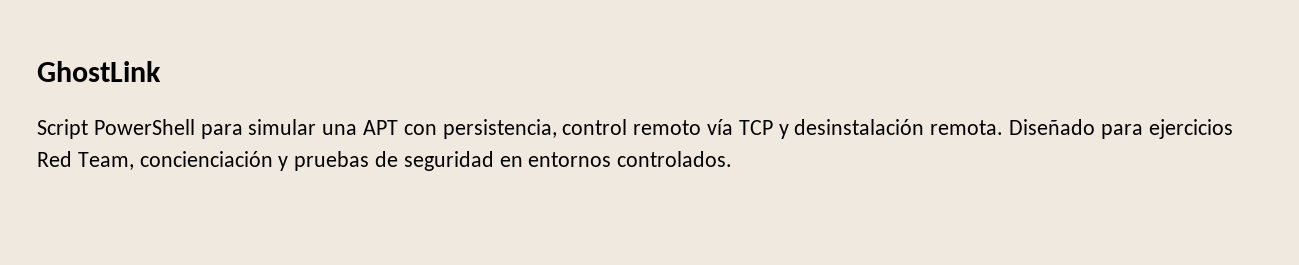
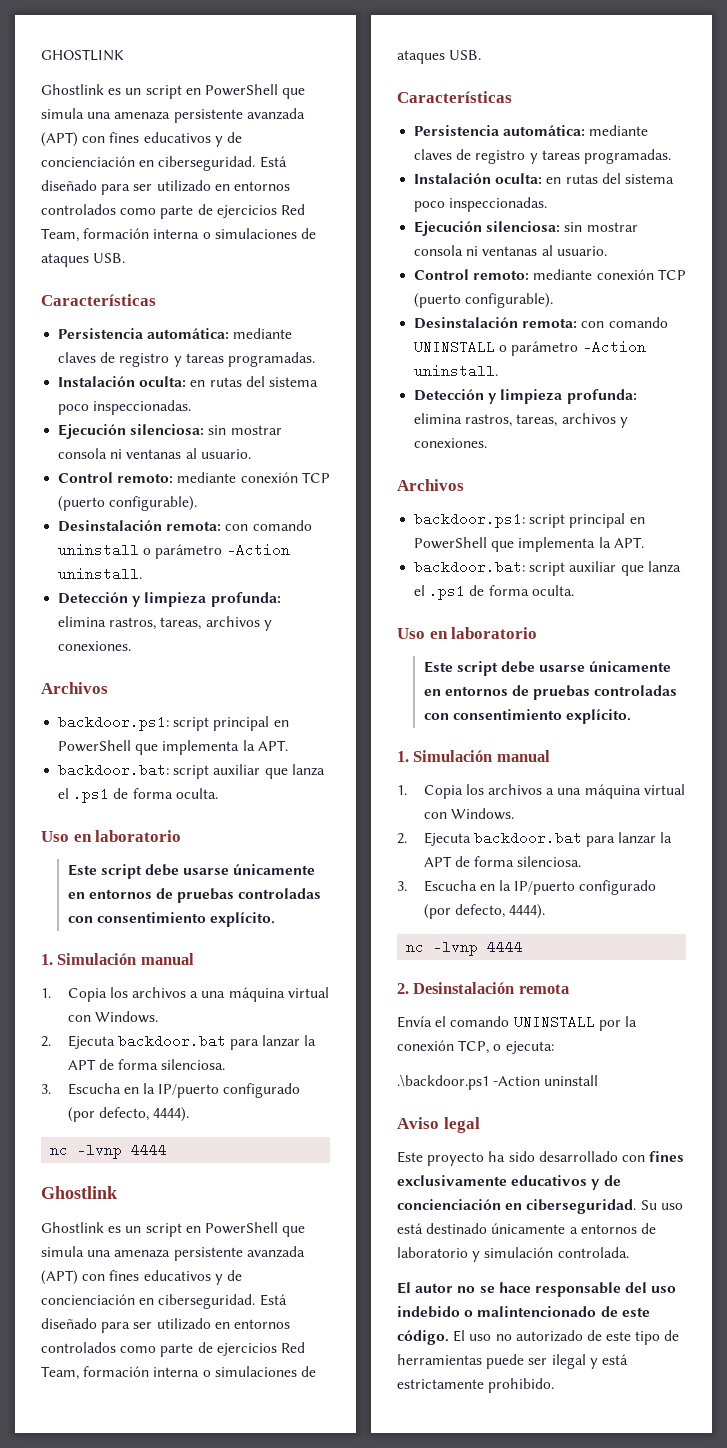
- GhostLink
- Script PowerShell para simular una APT con persistencia, control remoto vía TCP y desinstalación remota. Diseñado para ejercicios Red Team, concienciación y pruebas de seguridad en entornos controlados.
+ GHOSTLINK
+ Ghostlink es un script en PowerShell que simula una amenaza persistente avanzada (APT) con fines educativos y de concienciación en ciberseguridad. Está diseñado para ser utilizado en entornos controlados como parte de ejercicios Red Team, formación interna o simulaciones de ataques USB.
+ Características
+ Persistencia automática: mediante claves de registro y tareas programadas.
+ Instalación oculta: en rutas del sistema poco inspeccionadas.
+ Ejecución silenciosa: sin mostrar consola ni ventanas al usuario.
+ Control remoto: mediante conexión TCP (puerto configurable).
+ Desinstalación remota: con comando uninstall o parámetro -Action uninstall.
+ Detección y limpieza profunda: elimina rastros, tareas, archivos y conexiones.
+ Archivos
+ backdoor.ps1: script principal en PowerShell que implementa la APT.
+ backdoor.bat: script auxiliar que lanza el .ps1 de forma oculta.
+ Uso en laboratorio
+ Este script debe usarse únicamente en entornos de pruebas controladas con consentimiento explícito.
+ 1. Simulación manual
+ 1. Copia los archivos a una máquina virtual con Windows.
+ 2. Ejecuta backdoor.bat para lanzar la APT de forma silenciosa.
+ 3. Escucha en la IP/puerto configurado (por defecto, 4444).
+ nc -lvnp 4444
+ Ghostlink
+ Ghostlink es un script en PowerShell que simula una amenaza persistente avanzada (APT) con fines educativos y de concienciación en ciberseguridad. Está diseñado para ser utilizado en entornos controlados como parte de ejercicios Red Team, formación interna o simulaciones de ataques USB.
+ Características
+ Persistencia automática: mediante claves de registro y tareas programadas.
+ Instalación oculta: en rutas del sistema poco inspeccionadas.
+ Ejecución silenciosa: sin mostrar consola ni ventanas al usuario.
+ Control remoto: mediante conexión TCP (puerto configurable).
+ Desinstalación remota: con comando UNINSTALL o parámetro -Action uninstall.
+ Detección y limpieza profunda: elimina rastros, tareas, archivos y conexiones.
+ Archivos
+ backdoor.ps1: script principal en PowerShell que implementa la APT.
+ backdoor.bat: script auxiliar que lanza el .ps1 de forma oculta.
+ Uso en laboratorio
+ Este script debe usarse únicamente en entornos de pruebas controladas con consentimiento explícito.
+ 1. Simulación manual
+ 1. Copia los archivos a una máquina virtual con Windows.
+ 2. Ejecuta backdoor.bat para lanzar la APT de forma silenciosa.
+ 3. Escucha en la IP/puerto configurado (por defecto, 4444).
+ nc -lvnp 4444
+ 2. Desinstalación remota
+ Envía el comando UNINSTALL por la conexión TCP, o ejecuta:
+ .\backdoor.ps1 -Action uninstall
+ Aviso legal
+ Este proyecto ha sido desarrollado con fines exclusivamente educativos y de concienciación en ciberseguridad. Su uso está destinado únicamente a entornos de laboratorio y simulación controlada.
+ El autor no se hace responsable del uso indebido o malintencionado de este código. El uso no autorizado de este tipo de herramientas puede ser ilegal y está estrictamente prohibido.

